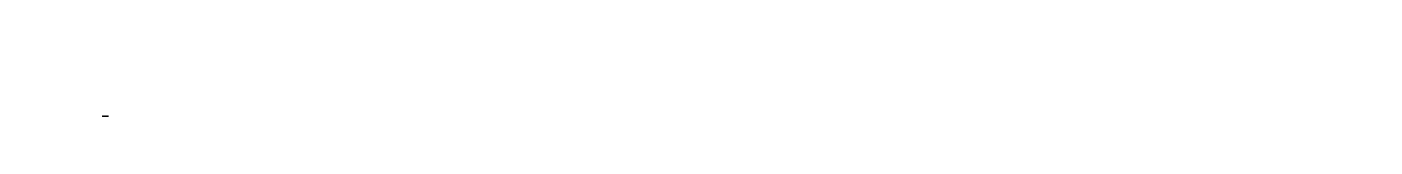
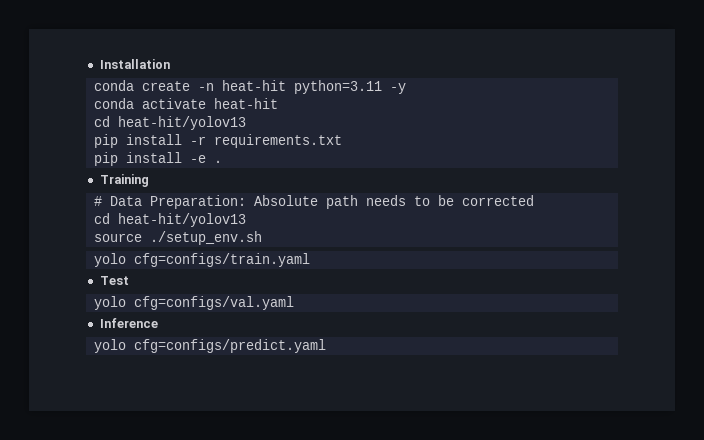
- -
+ Installation
+ conda create -n heat-hit python=3.11 -y
+ conda activate heat-hit
+ cd heat-hit/yolov13
+ pip install -r requirements.txt
+ pip install -e .
+ Training
+ # Data Preparation: Absolute path needs to be corrected
+ cd heat-hit/yolov13
+ source ./setup_env.sh
+ yolo cfg=configs/train.yaml
+ Test
+ yolo cfg=configs/val.yaml
+ Inference
+ yolo cfg=configs/predict.yaml

